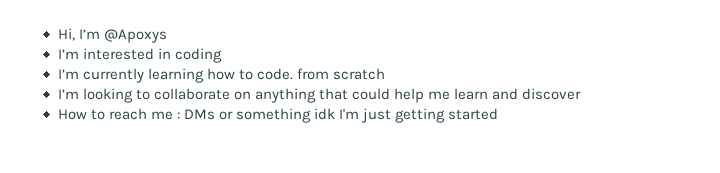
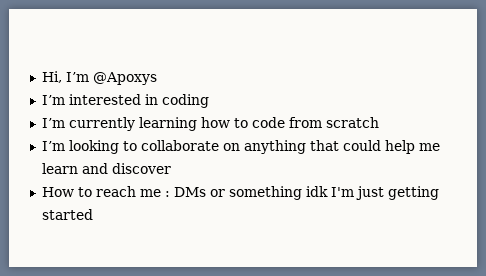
- I’m currently learning how to code. from scratch
+ I’m currently learning how to code from scratch

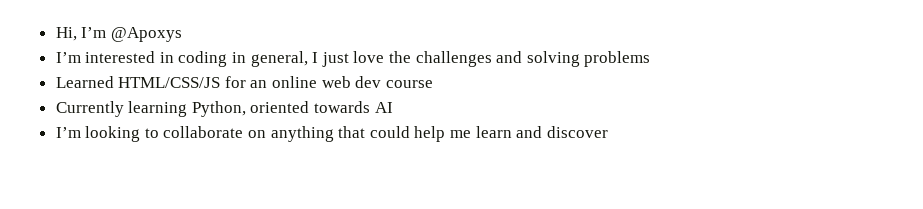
- I’m interested in coding
- I’m currently learning how to code from scratch
+ I’m interested in coding in general, I just love the challenges and solving problems
+ Learned HTML/CSS/JS for an online web dev course
+ Currently learning Python, oriented towards AI
- How to reach me : DMs or something idk I'm just getting started

